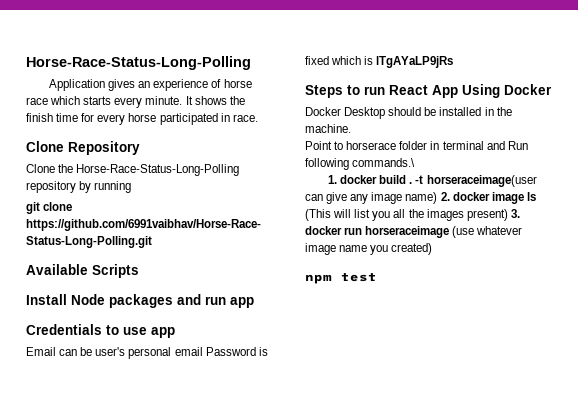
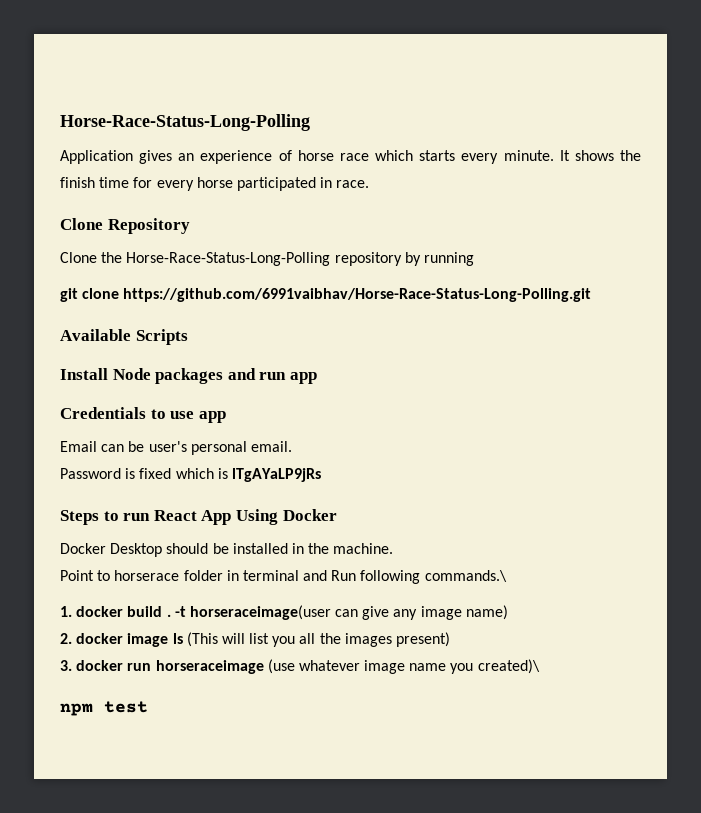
- Email can be user's personal email Password is fixed which is lTgAYaLP9jRs
+ Email can be user's personal email.
+ Password is fixed which is lTgAYaLP9jRs
- -t horseraceimage(user can give any image name) 2. docker image ls (This will list you all the images present) 3. docker run horseraceimage (use whatever image name you created)
+ -t horseraceimage(user can give any image name)
+ 2. docker image ls (This will list you all the images present)
+ 3. docker run horseraceimage (use whatever image name you created)\

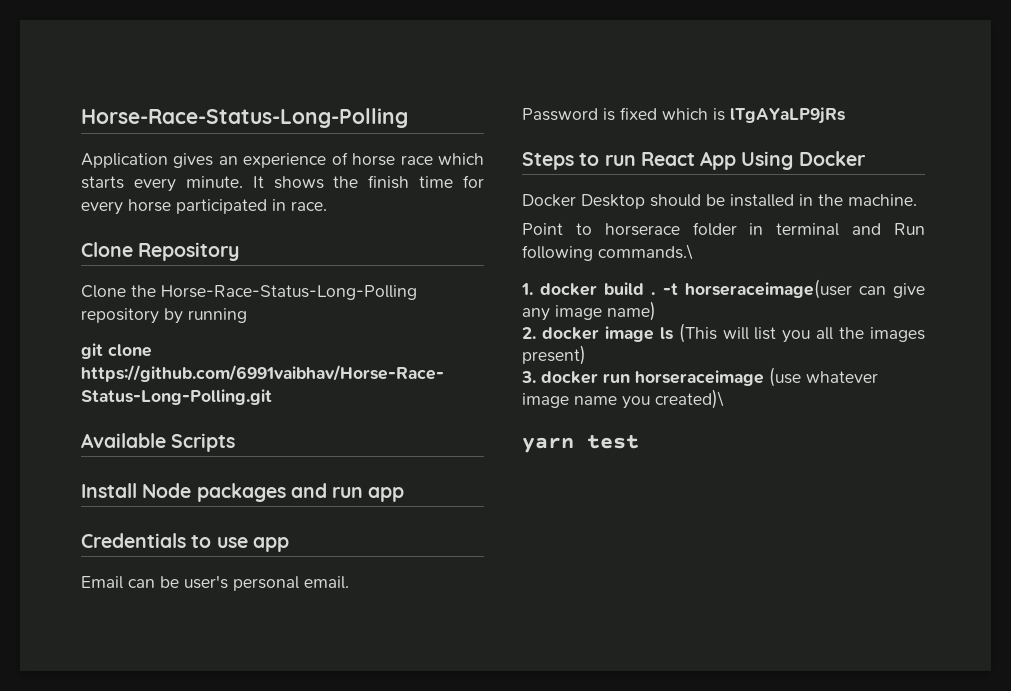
- npm test
+ yarn test

